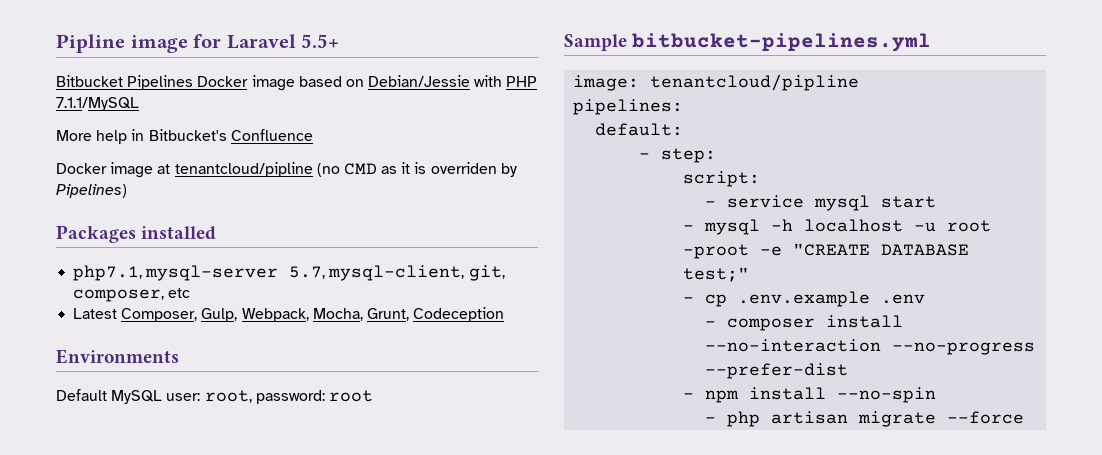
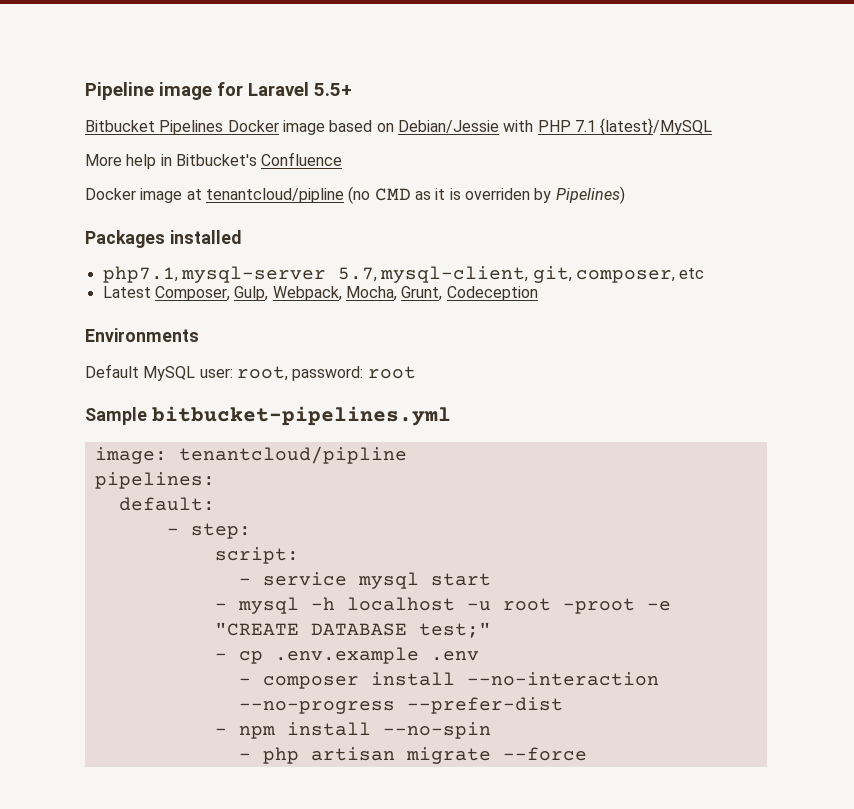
- Pipline image for Laravel 5.5+
+ Pipeline image for Laravel 5.5+
- Bitbucket Pipelines Docker image based on Debian/Jessie with PHP 7.1.1/MySQL
+ Bitbucket Pipelines Docker image based on Debian/Jessie with PHP 7.1 {latest}/MySQL

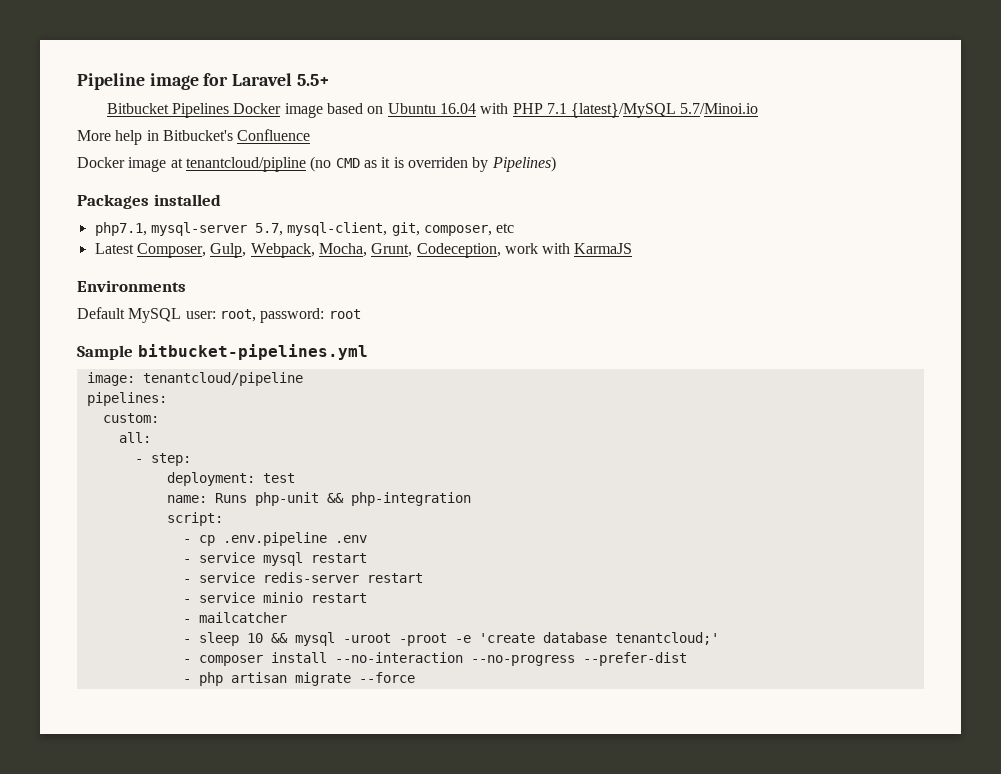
- Bitbucket Pipelines Docker image based on Debian/Jessie with PHP 7.1 {latest}/MySQL
+ Bitbucket Pipelines Docker image based on Ubuntu 16.04 with PHP 7.1 {latest}/MySQL 5.7/Minoi.io
- Latest Composer, Gulp, Webpack, Mocha, Grunt, Codeception
+ Latest Composer, Gulp, Webpack, Mocha, Grunt, Codeception, work with KarmaJS
- image: tenantcloud/pipline
+ image: tenantcloud/pipeline
- default:
+ custom:
+ all:
+ deployment: test
+ name: Runs php-unit && php-integration
  script:
+ - cp .env.pipeline .env
- - service mysql start
- - mysql -h localhost -u root -proot -e "CREATE DATABASE test;"
- - cp .env.example .env
+ - service mysql restart
+ - service redis-server restart
+ - service minio restart
+ - mailcatcher
+ - sleep 10 && mysql -uroot -proot -e 'create database tenantcloud;'
- - npm install --no-spin

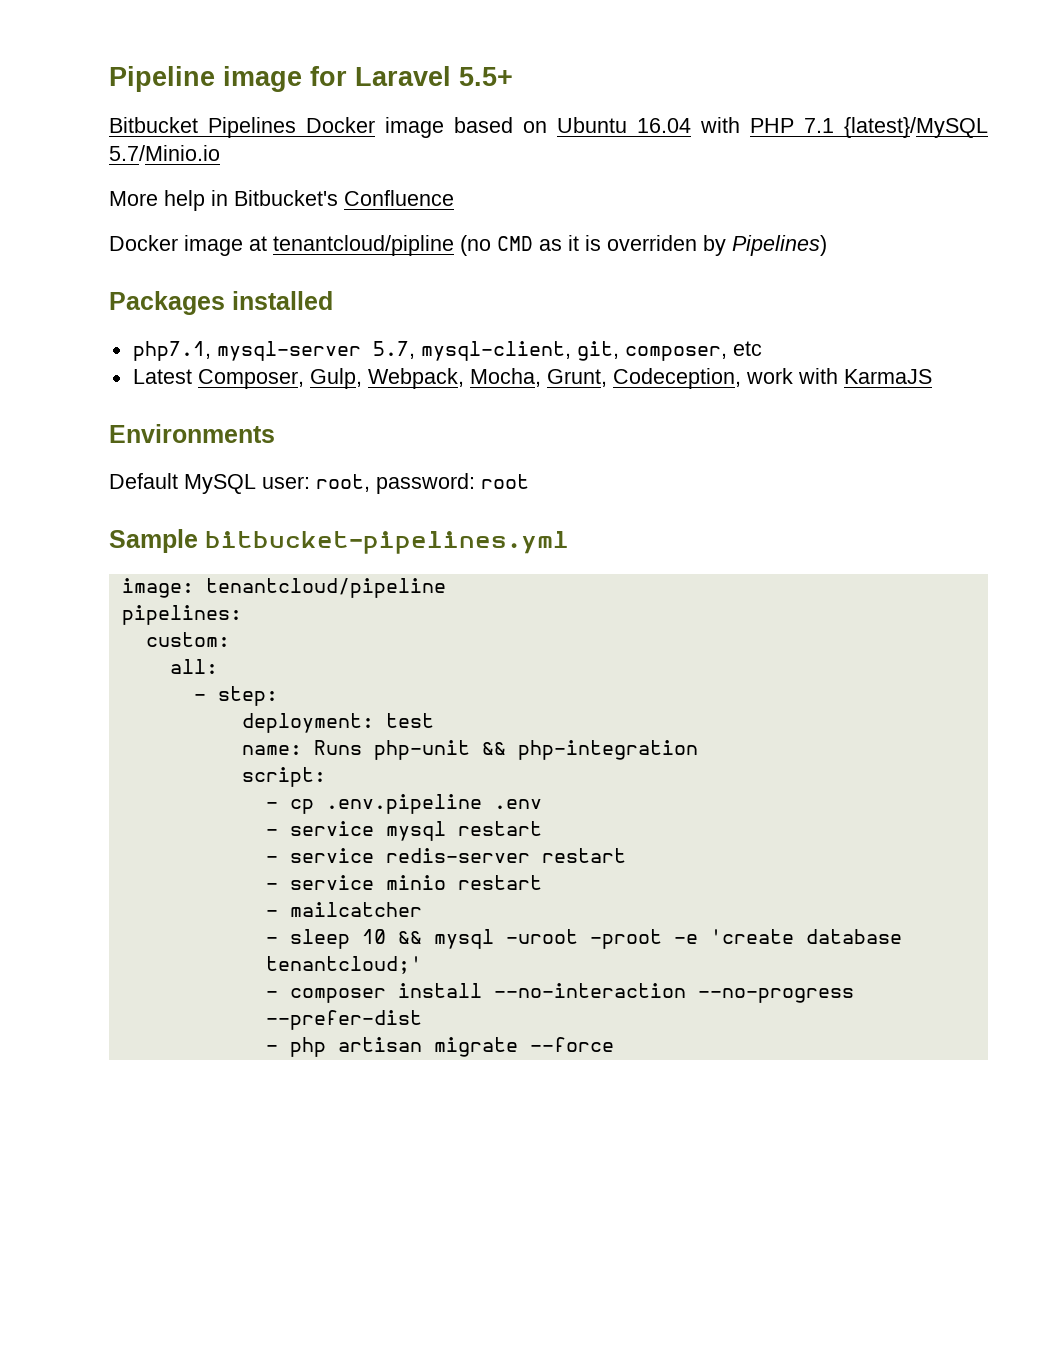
- Bitbucket Pipelines Docker image based on Ubuntu 16.04 with PHP 7.1 {latest}/MySQL 5.7/Minoi.io
+ Bitbucket Pipelines Docker image based on Ubuntu 16.04 with PHP 7.1 {latest}/MySQL 5.7/Minio.io

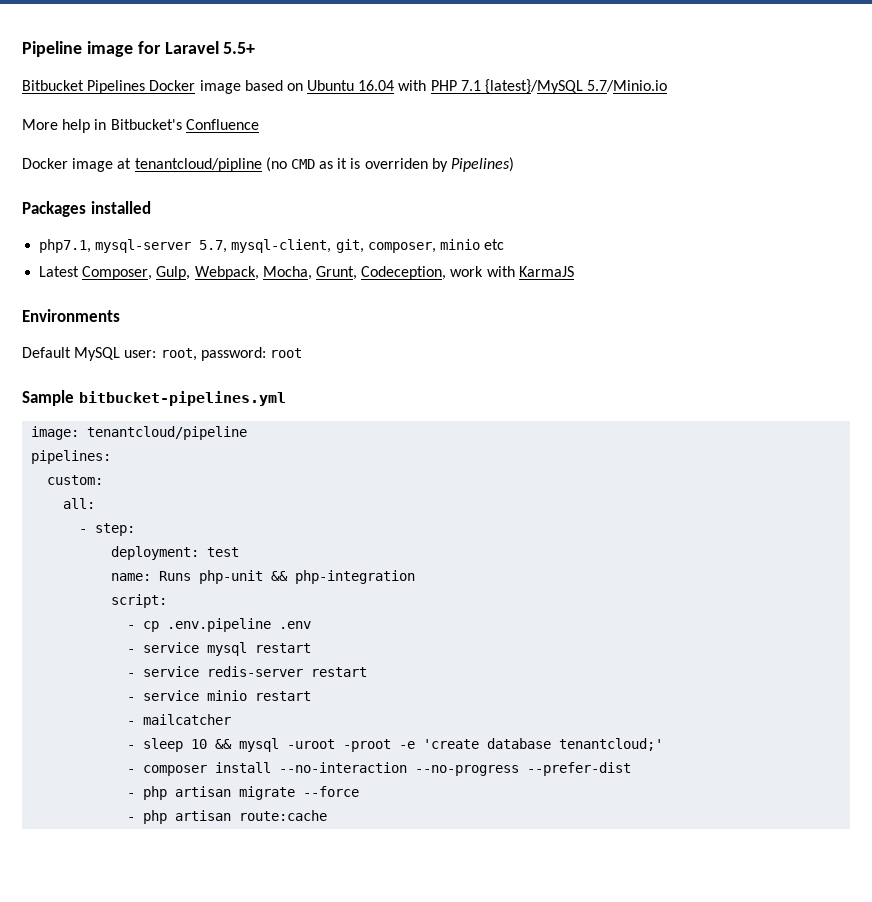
- php7.1, mysql-server 5.7, mysql-client, git, composer, etc
+ php7.1, mysql-server 5.7, mysql-client, git, composer, minio etc
+ - php artisan route:cache

